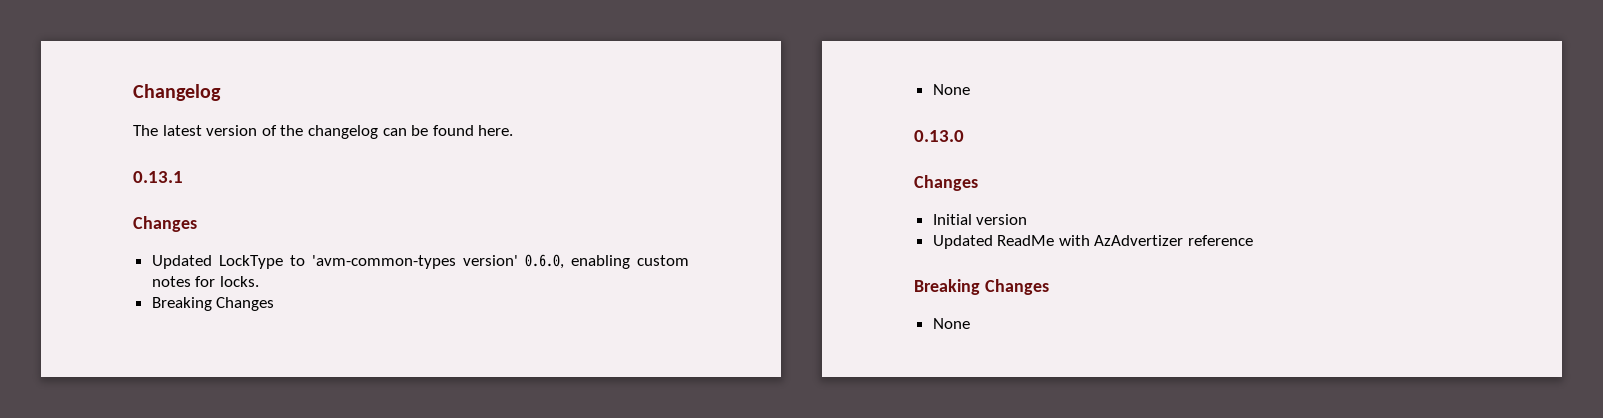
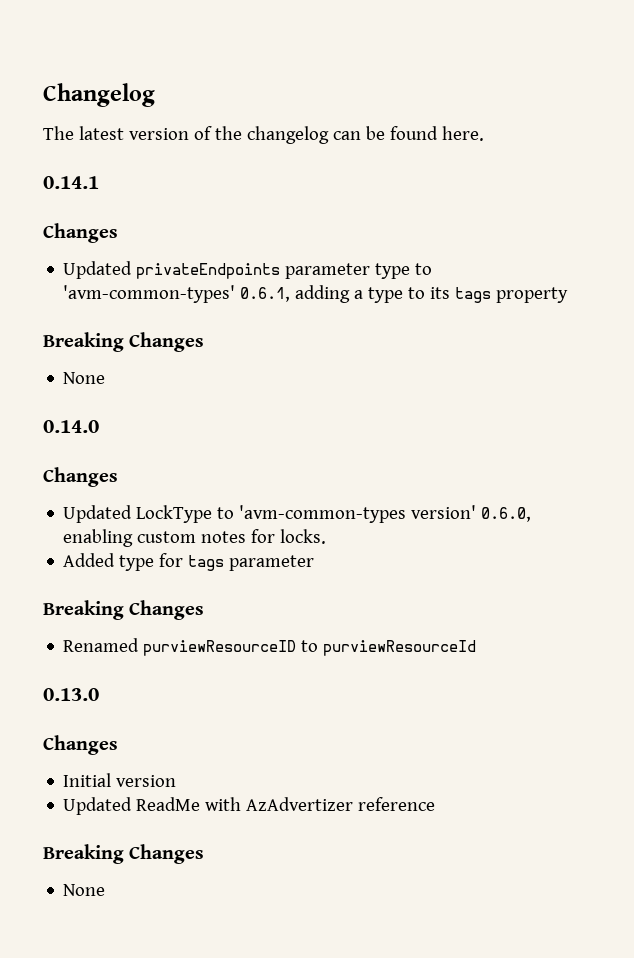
- 0.13.1
+ 0.14.1
+ Changes
+ Updated privateEndpoints parameter type to 'avm-common-types' 0.6.1, adding a type to its tags property
+ Breaking Changes
+ None
+ 0.14.0
  Updated LockType to 'avm-common-types version' 0.6.0, enabling custom notes for locks.
+ Added type for tags parameter
  Breaking Changes
- None
+ Renamed purviewResourceID to purviewResourceId

